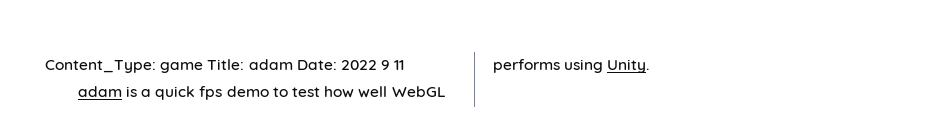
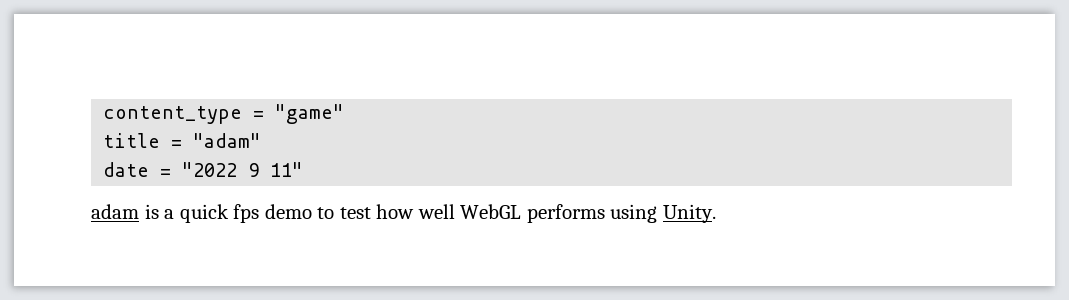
- Content_Type: game Title: adam Date: 2022 9 11
+ content_type = "game"
+ title = "adam"
+ date = "2022 9 11"

